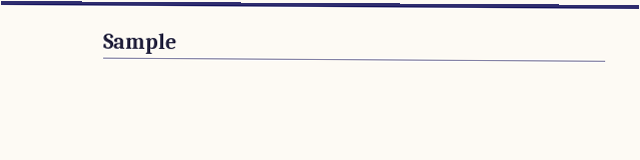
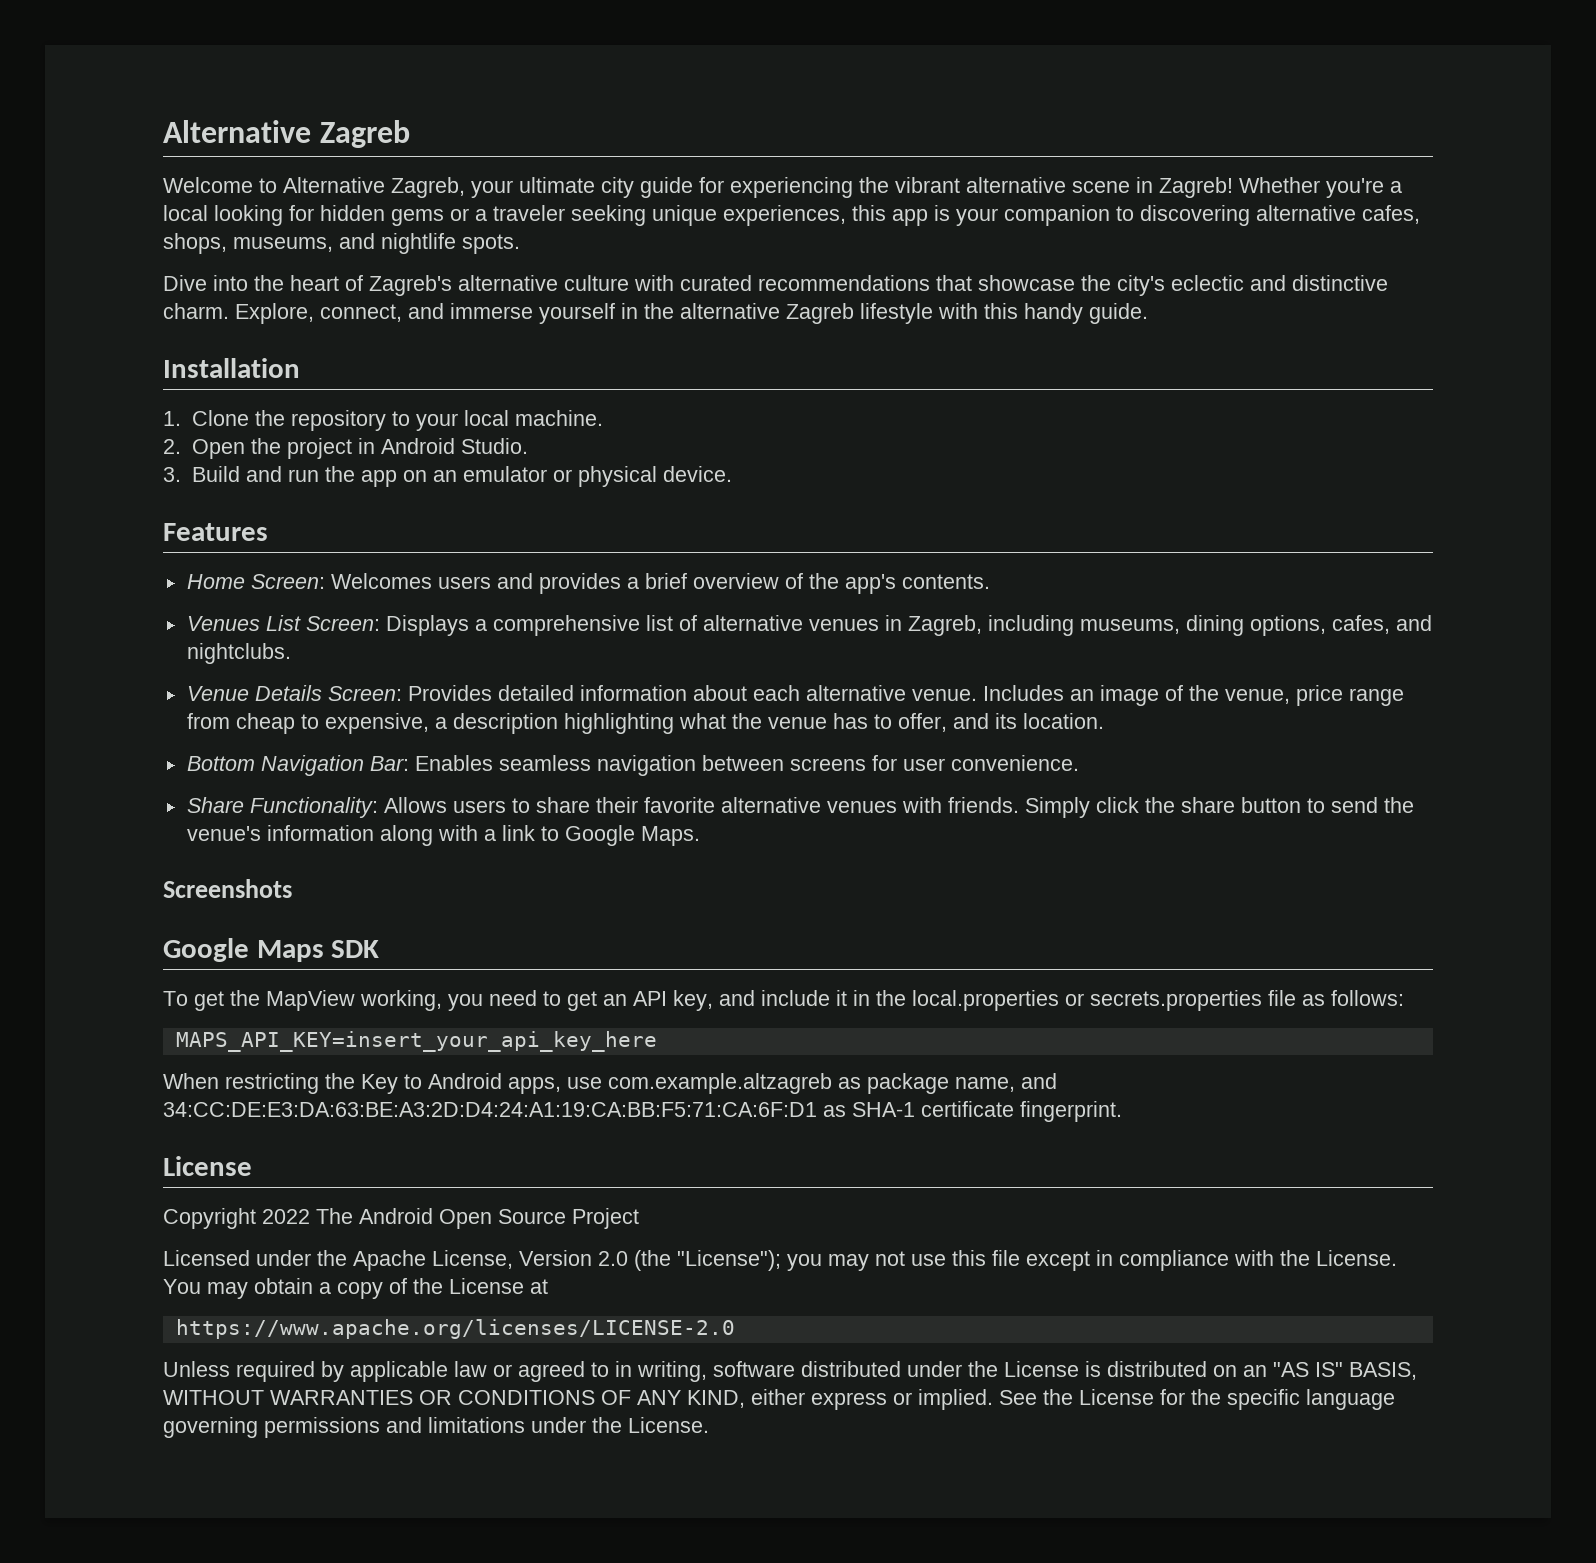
- Sample
+ Alternative Zagreb
+ Welcome to Alternative Zagreb, your ultimate city guide for experiencing the vibrant alternative scene in Zagreb! Whether you're a local looking for hidden gems or a traveler seeking unique experiences, this app is your companion to discovering alternative cafes, shops, museums, and nightlife spots.
+ Dive into the heart of Zagreb's alternative culture with curated recommendations that showcase the city's eclectic and distinctive charm. Explore, connect, and immerse yourself in the alternative Zagreb lifestyle with this handy guide.
+ Installation
+ 1. Clone the repository to your local machine.
+ 2. Open the project in Android Studio.
+ 3. Build and run the app on an emulator or physical device.
+ Features
+ Home Screen: Welcomes users and provides a brief overview of the app's contents.
+ Venues List Screen: Displays a comprehensive list of alternative venues in Zagreb, including museums, dining options, cafes, and nightclubs.
+ Venue Details Screen: Provides detailed information about each alternative venue. Includes an image of the venue, price range from cheap to expensive, a description highlighting what the venue has to offer, and its location.
+ Bottom Navigation Bar: Enables seamless navigation between screens for user convenience.
+ Share Functionality: Allows users to share their favorite alternative venues with friends. Simply click the share button to send the venue's information along with a link to Google Maps.
+ Screenshots
+ Google Maps SDK
+ To get the MapView working, you need to get an API key, and include it in the local.properties or secrets.properties file as follows:
+ MAPS_API_KEY=insert_your_api_key_here
+ When restricting the Key to Android apps, use com.example.altzagreb as package name, and 34:CC:DE:E3:DA:63:BE:A3:2D:D4:24:A1:19:CA:BB:F5:71:CA:6F:D1 as SHA-1 certificate fingerprint.
+ License
+ Copyright 2022 The Android Open Source Project
+ Licensed under the Apache License, Version 2.0 (the "License"); you may not use this file except in compliance with the License. You may obtain a copy of the License at
+ https://www.apache.org/licenses/LICENSE-2.0
+ Unless required by applicable law or agreed to in writing, software distributed under the License is distributed on an "AS IS" BASIS, WITHOUT WARRANTIES OR CONDITIONS OF ANY KIND, either express or implied. See the License for the specific language governing permissions and limitations under the License.

